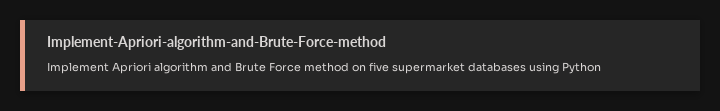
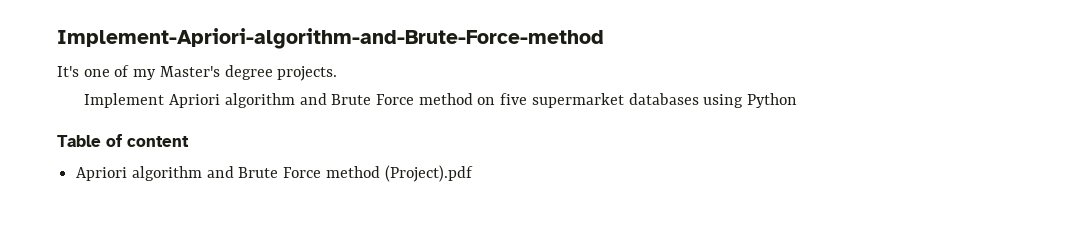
+ It's one of my Master's degree projects.
+ Table of content
+ Apriori algorithm and Brute Force method (Project).pdf

